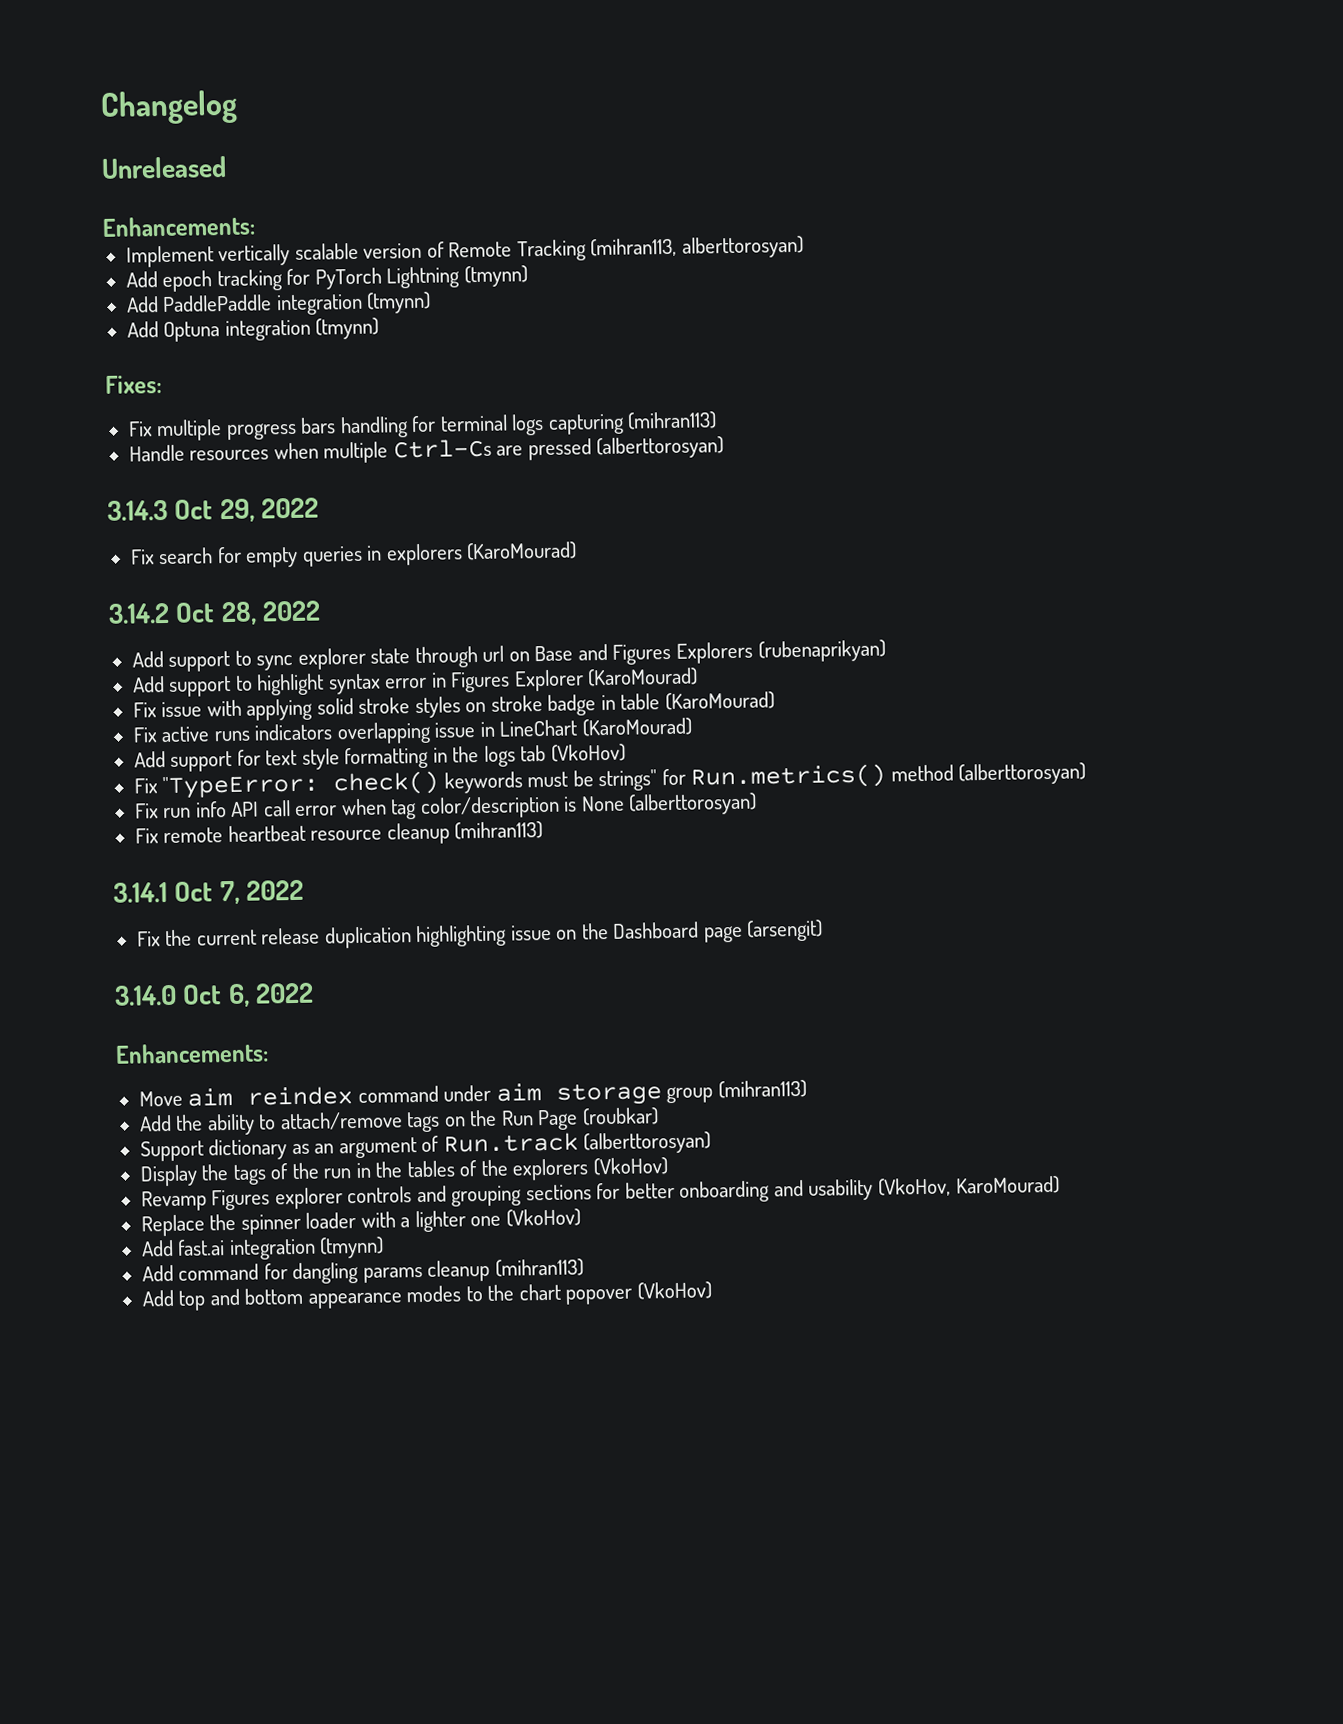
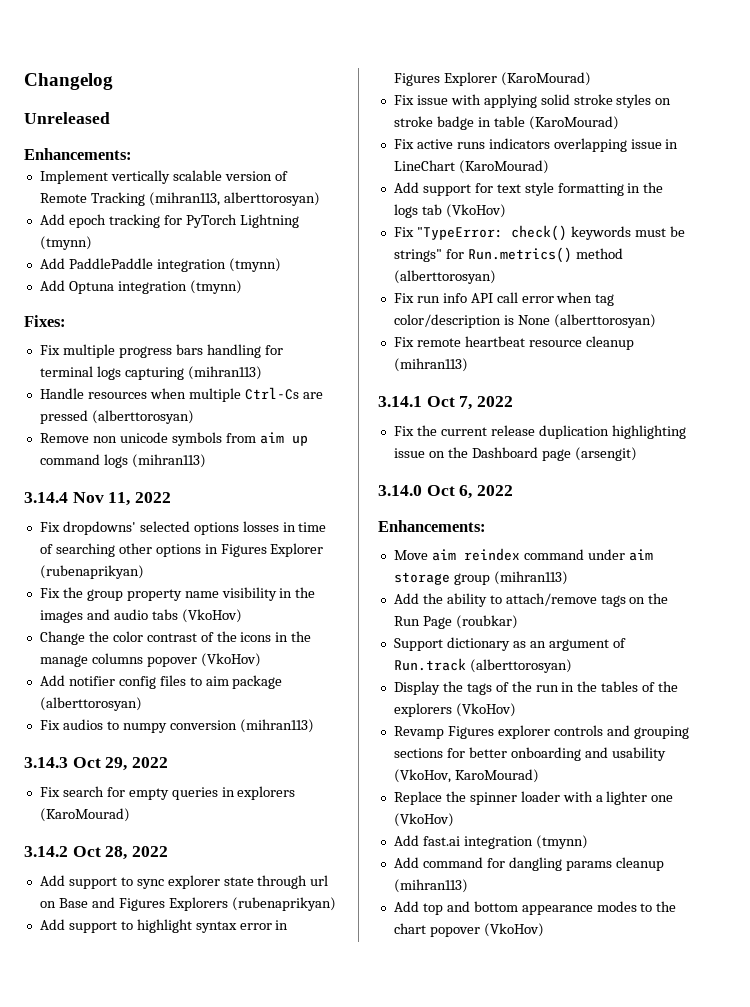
+ Remove non unicode symbols from aim up command logs (mihran113)
+ 3.14.4 Nov 11, 2022
+ Fix dropdowns' selected options losses in time of searching other options in Figures Explorer (rubenaprikyan)
+ Fix the group property name visibility in the images and audio tabs (VkoHov)
+ Change the color contrast of the icons in the manage columns popover (VkoHov)
+ Add notifier config files to aim package (alberttorosyan)
+ Fix audios to numpy conversion (mihran113)

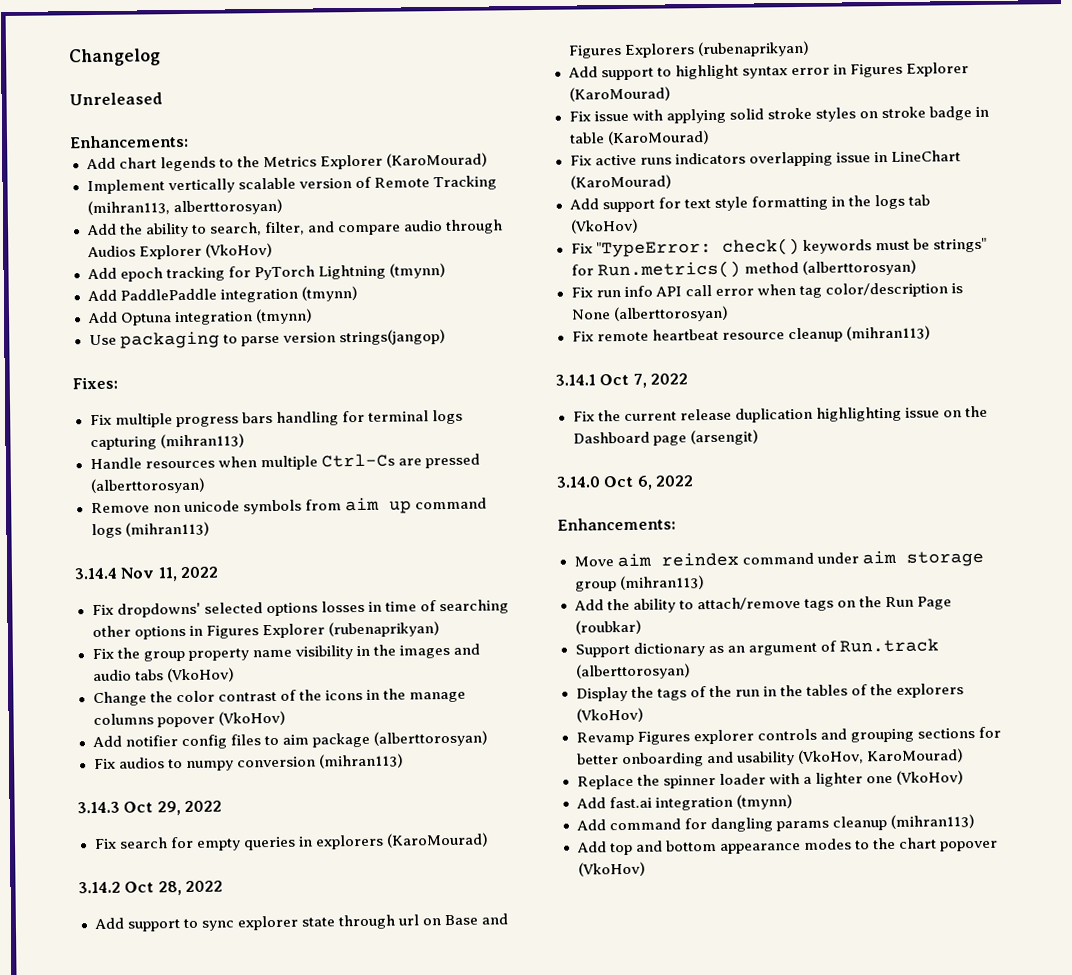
+ Add chart legends to the Metrics Explorer (KaroMourad)
+ Add the ability to search, filter, and compare audio through Audios Explorer (VkoHov)
+ Use packaging to parse version strings(jangop)

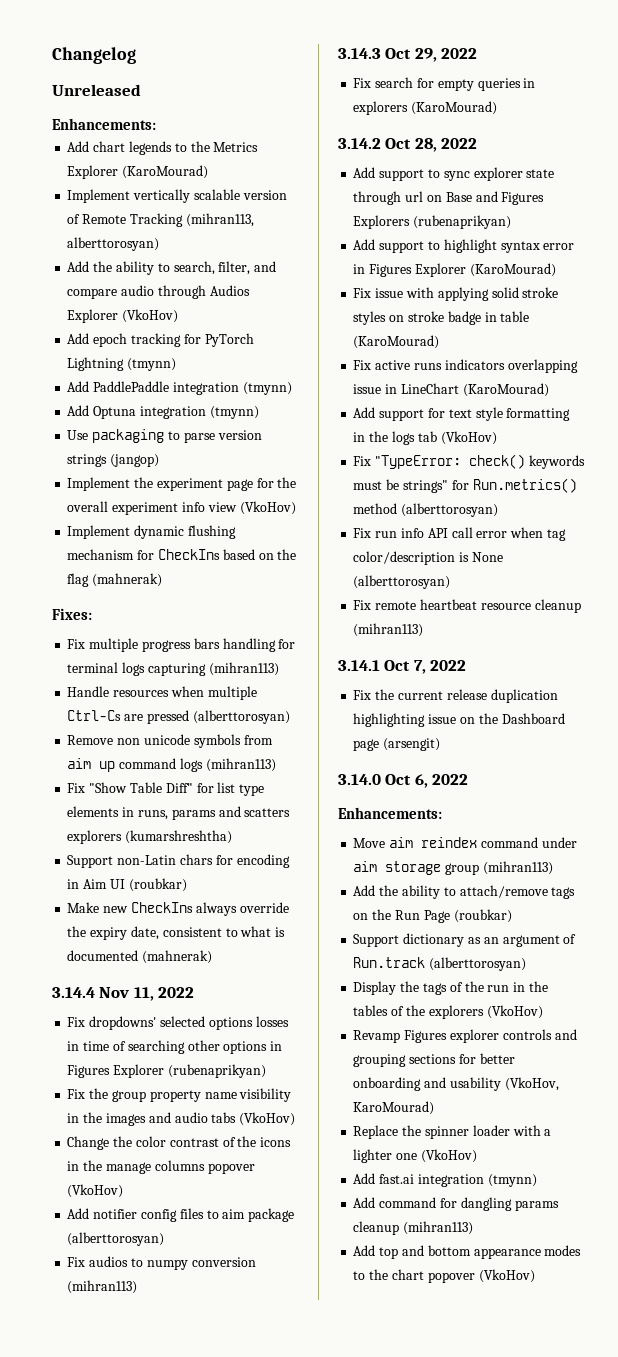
- Use packaging to parse version strings(jangop)
+ Use packaging to parse version strings (jangop)
+ Implement the experiment page for the overall experiment info view (VkoHov)
+ Implement dynamic flushing mechanism for CheckIns based on the flag (mahnerak)
+ Fix "Show Table Diff" for list type elements in runs, params and scatters explorers (kumarshreshtha)
+ Support non-Latin chars for encoding in Aim UI (roubkar)
+ Make new CheckIns always override the expiry date, consistent to what is documented (mahnerak)

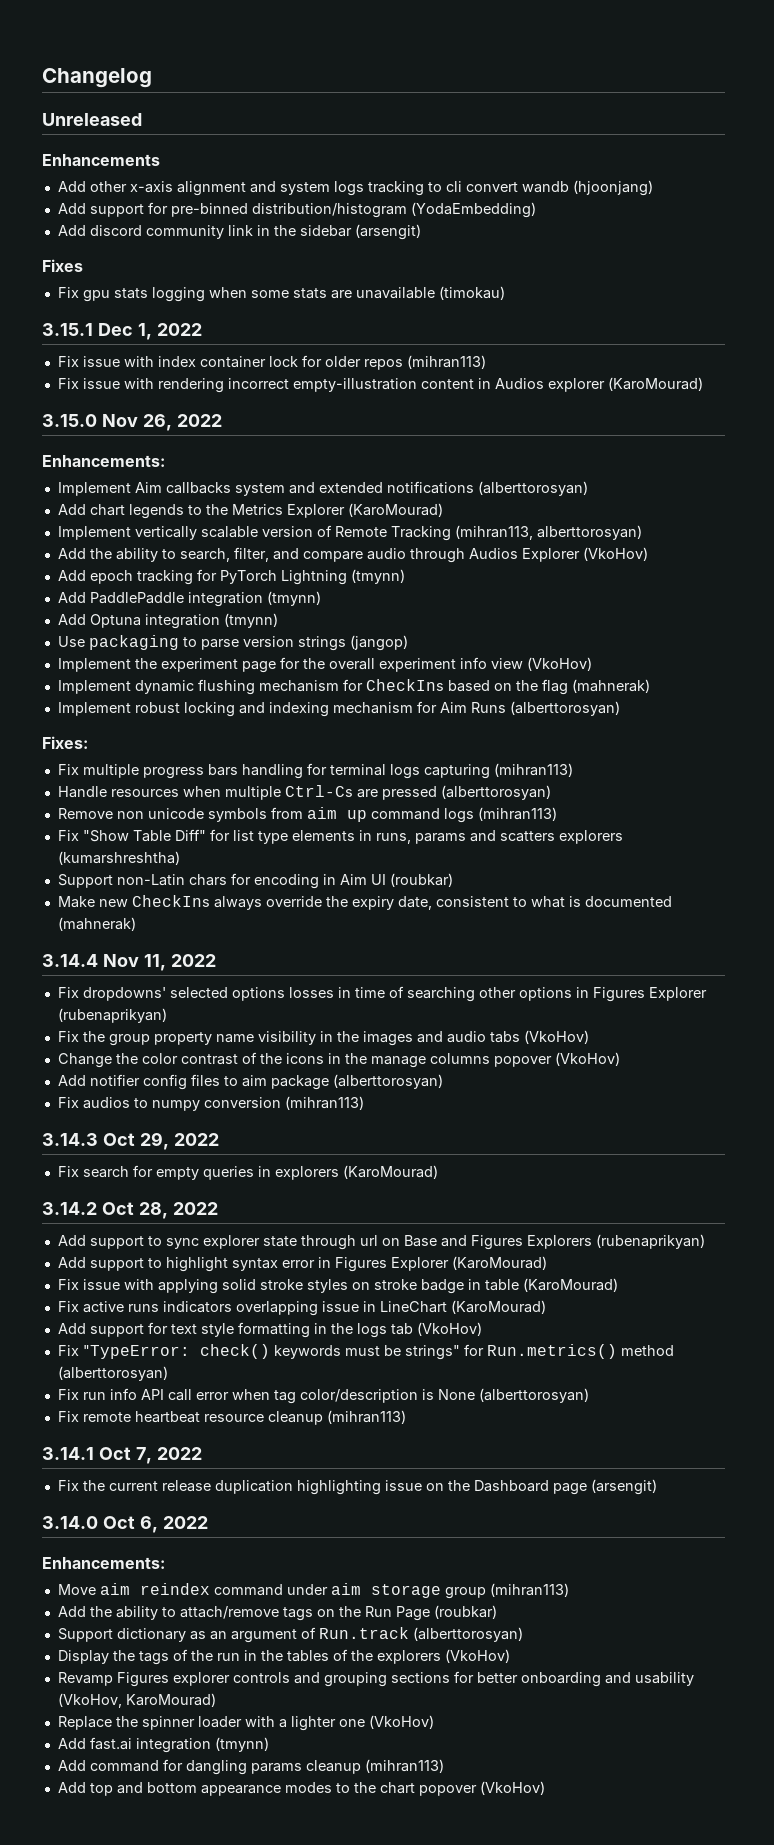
  Unreleased
+ Enhancements
+ Add other x-axis alignment and system logs tracking to cli convert wandb (hjoonjang)
+ Add support for pre-binned distribution/histogram (YodaEmbedding)
+ Add discord community link in the sidebar (arsengit)
+ Fixes
+ Fix gpu stats logging when some stats are unavailable (timokau)
+ 3.15.1 Dec 1, 2022
+ Fix issue with index container lock for older repos (mihran113)
+ Fix issue with rendering incorrect empty-illustration content in Audios explorer (KaroMourad)
+ 3.15.0 Nov 26, 2022
  Enhancements:
+ Implement Aim callbacks system and extended notifications (alberttorosyan)
+ Implement robust locking and indexing mechanism for Aim Runs (alberttorosyan)

